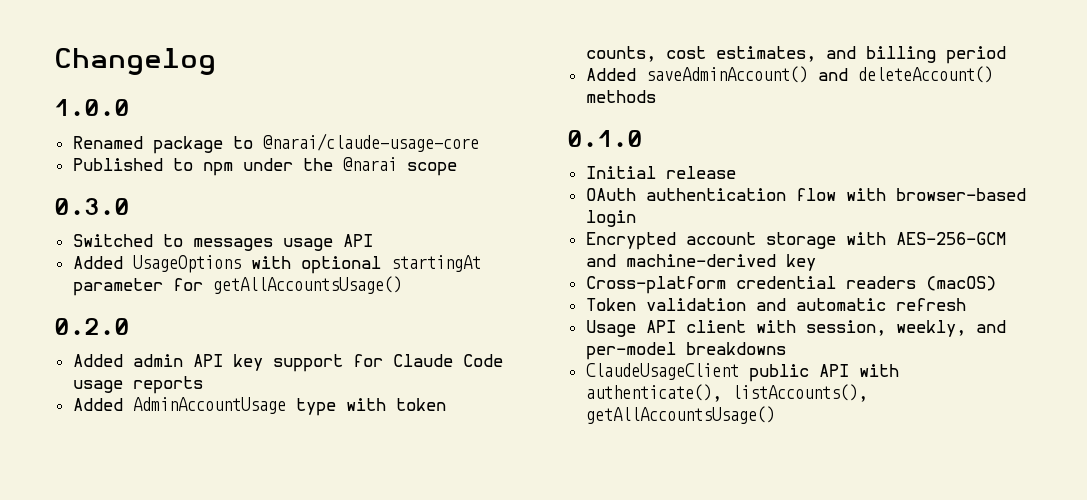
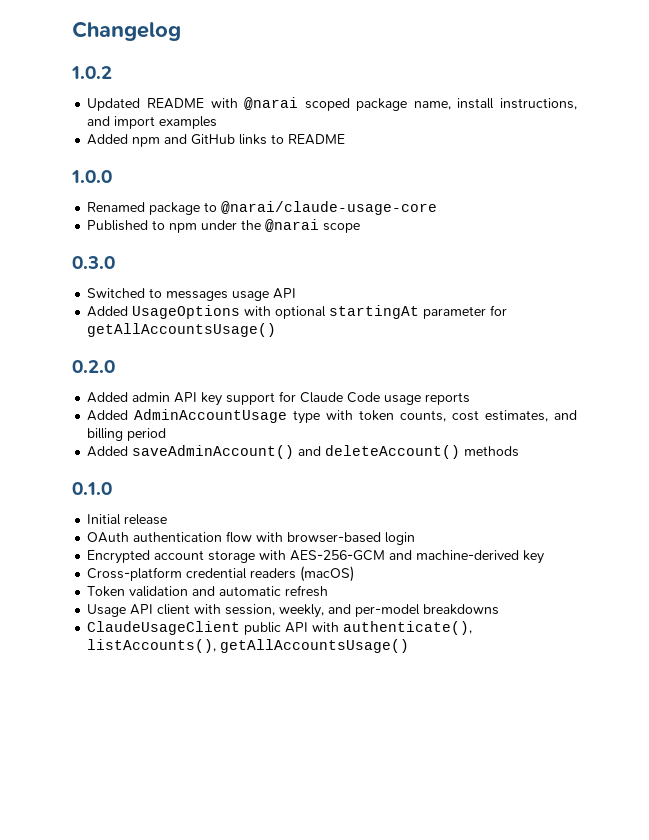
+ 1.0.2
+ Updated README with @narai scoped package name, install instructions, and import examples
+ Added npm and GitHub links to README

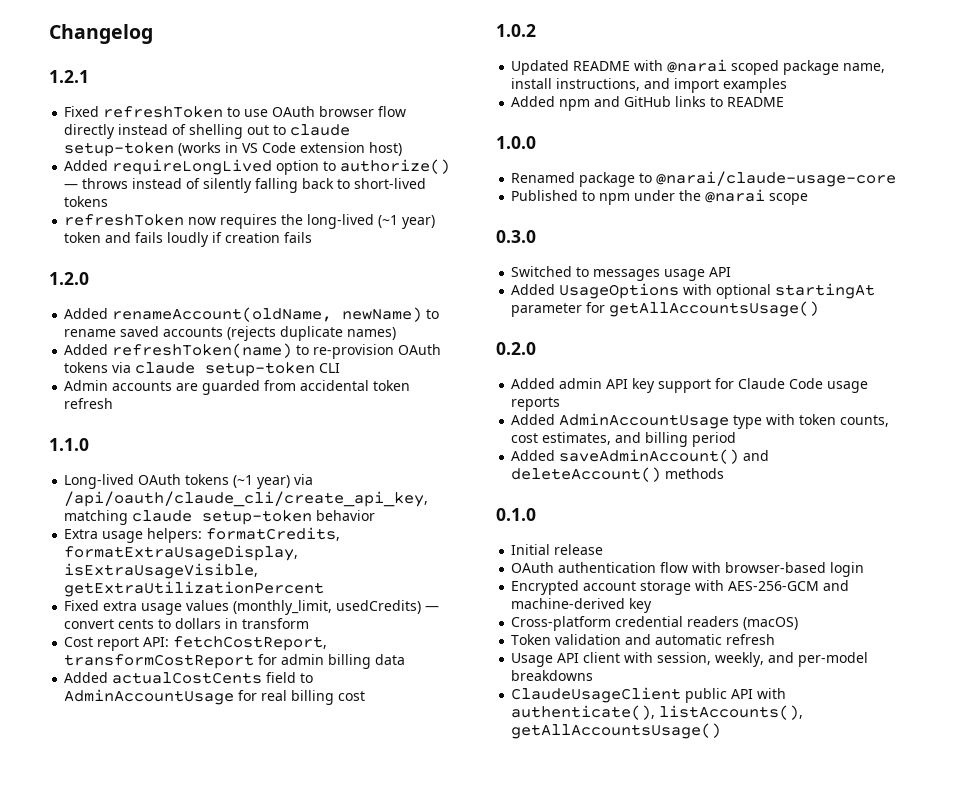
+ 1.2.1
+ Fixed refreshToken to use OAuth browser flow directly instead of shelling out to claude setup-token (works in VS Code extension host)
+ Added requireLongLived option to authorize() — throws instead of silently falling back to short-lived tokens
+ refreshToken now requires the long-lived (~1 year) token and fails loudly if creation fails
+ 1.2.0
+ Added renameAccount(oldName, newName) to rename saved accounts (rejects duplicate names)
+ Added refreshToken(name) to re-provision OAuth tokens via claude setup-token CLI
+ Admin accounts are guarded from accidental token refresh
+ 1.1.0
+ Long-lived OAuth tokens (~1 year) via /api/oauth/claude_cli/create_api_key, matching claude setup-token behavior
+ Extra usage helpers: formatCredits, formatExtraUsageDisplay, isExtraUsageVisible, getExtraUtilizationPercent
+ Fixed extra usage values (monthly_limit, usedCredits) — convert cents to dollars in transform
+ Cost report API: fetchCostReport, transformCostReport for admin billing data
+ Added actualCostCents field to AdminAccountUsage for real billing cost

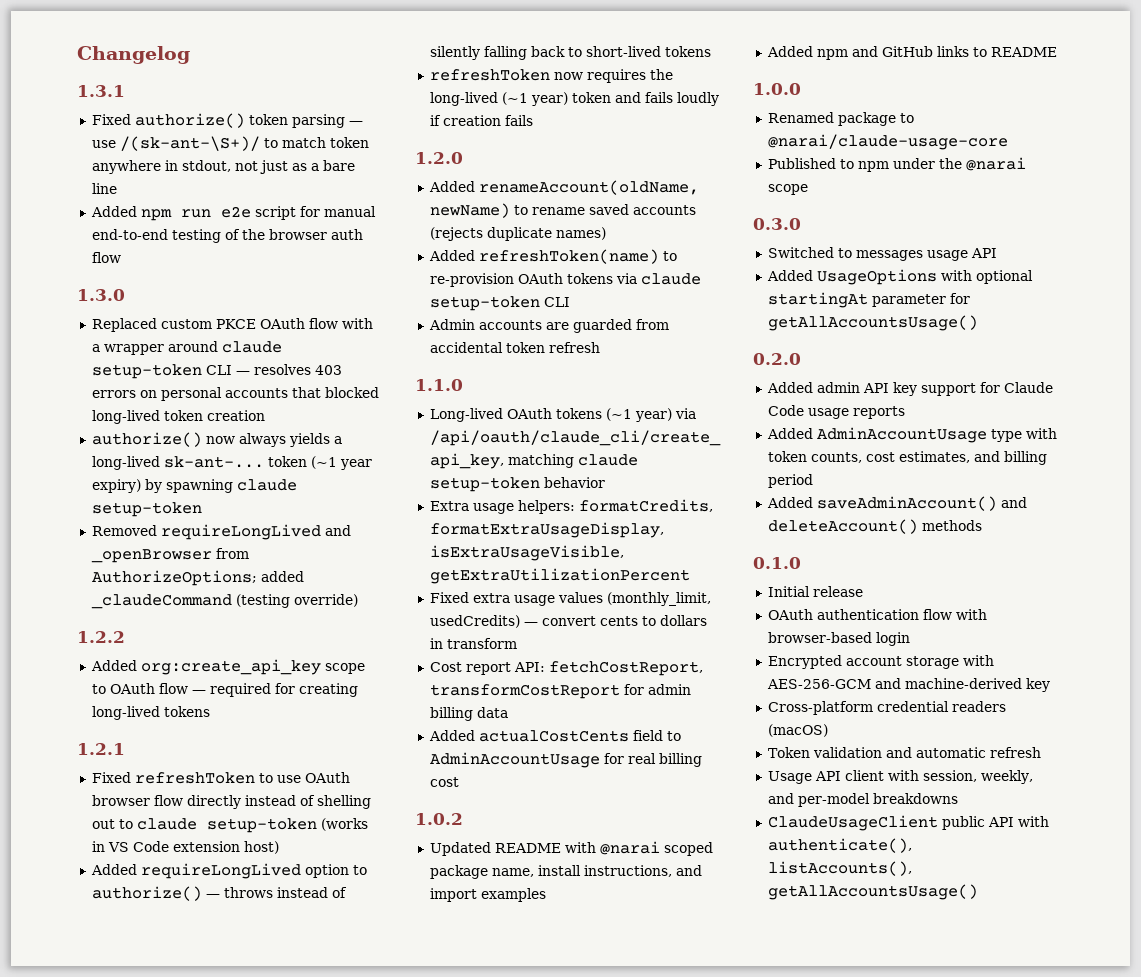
+ 1.3.1
+ Fixed authorize() token parsing — use /(sk-ant-\S+)/ to match token anywhere in stdout, not just as a bare line
+ Added npm run e2e script for manual end-to-end testing of the browser auth flow
+ 1.3.0
+ Replaced custom PKCE OAuth flow with a wrapper around claude setup-token CLI — resolves 403 errors on personal accounts that blocked long-lived token creation
+ authorize() now always yields a long-lived sk-ant-... token (~1 year expiry) by spawning claude setup-token
+ Removed requireLongLived and _openBrowser from AuthorizeOptions; added _claudeCommand (testing override)
+ 1.2.2
+ Added org:create_api_key scope to OAuth flow — required for creating long-lived tokens

